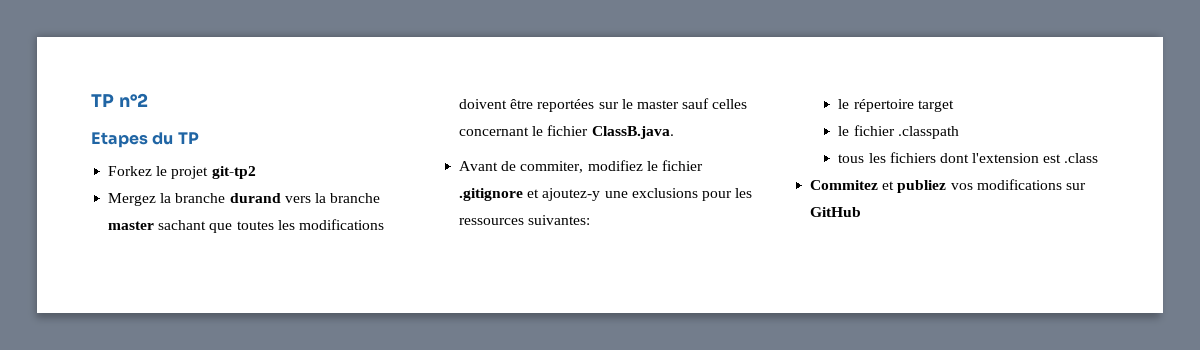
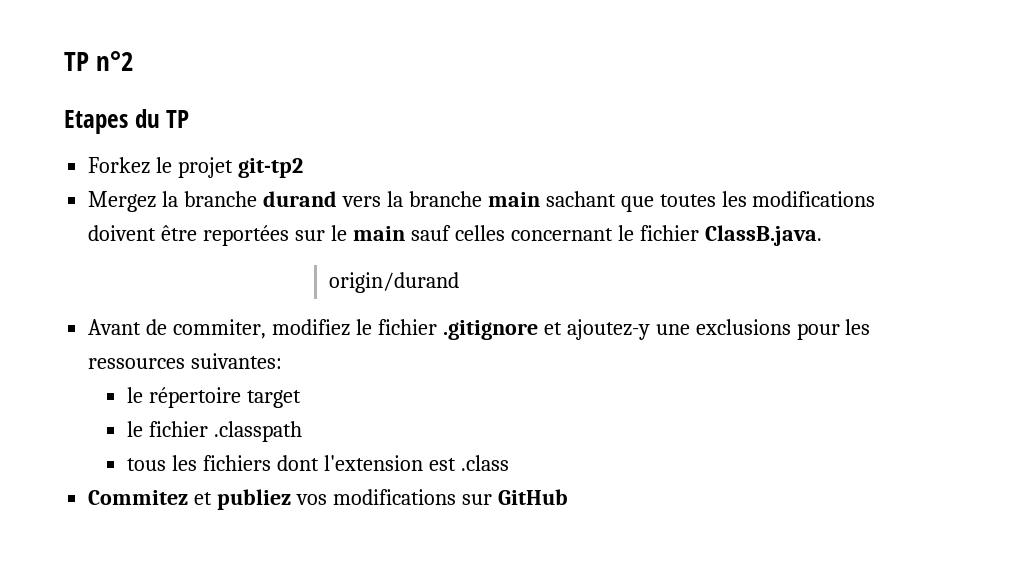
- Mergez la branche durand vers la branche master sachant que toutes les modifications doivent être reportées sur le master sauf celles concernant le fichier ClassB.java.
+ Mergez la branche durand vers la branche main sachant que toutes les modifications doivent être reportées sur le main sauf celles concernant le fichier ClassB.java.
+ origin/durand

